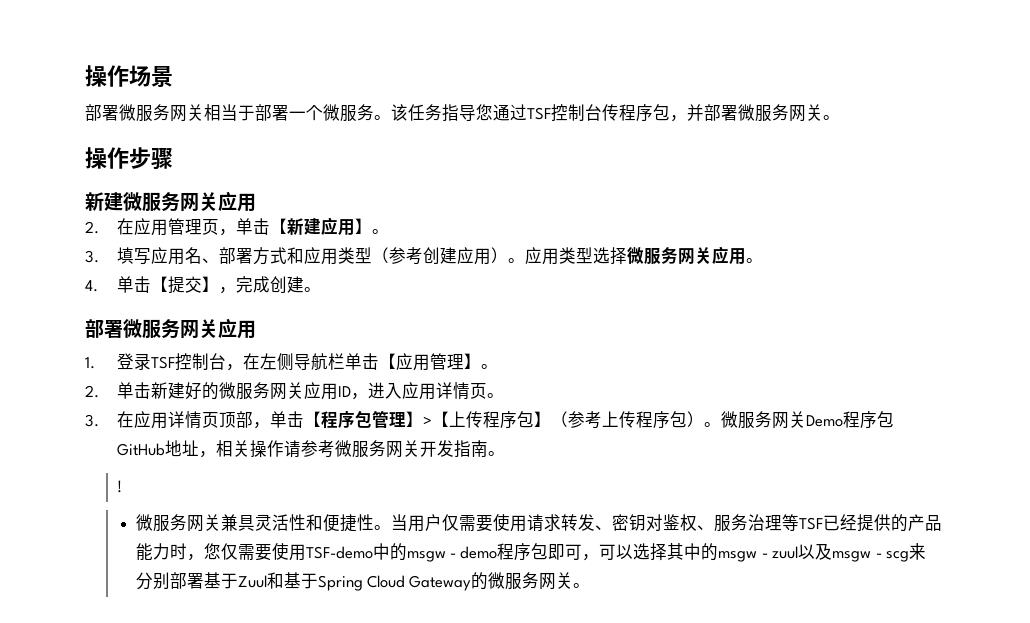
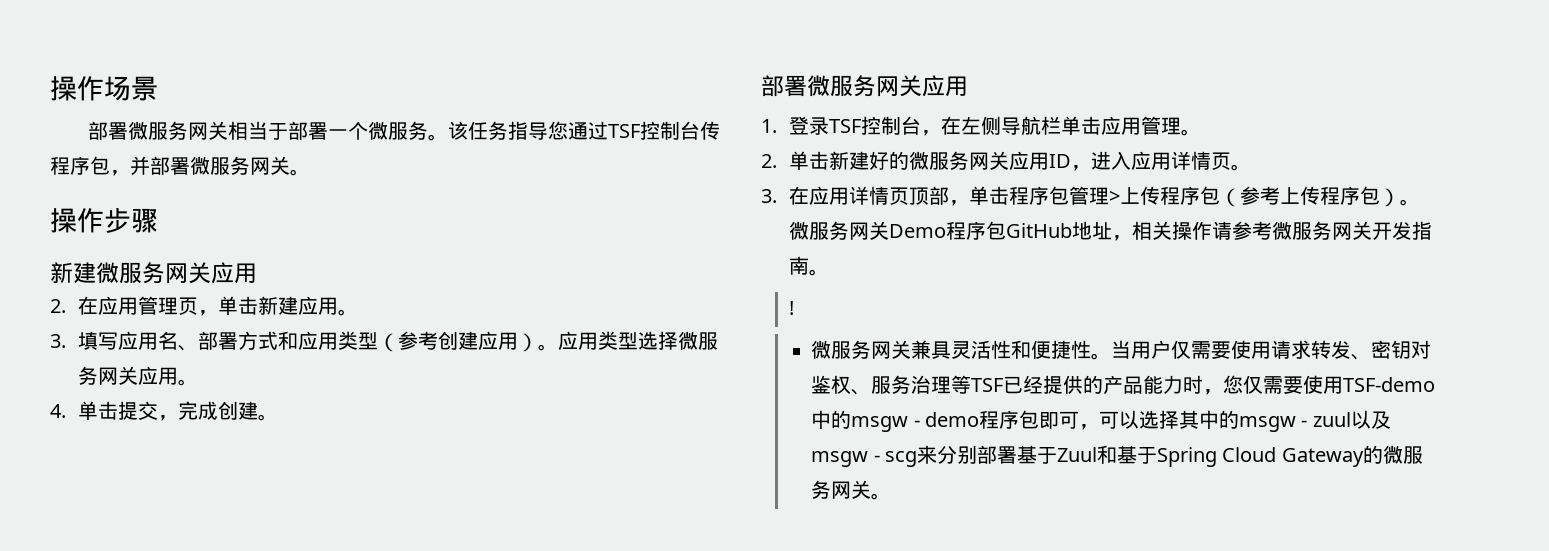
- 2.在应用管理页，单击【新建应用】。
+ 2.在应用管理页，单击新建应用。
- 4.单击【提交】，完成创建。
+ 4.单击提交，完成创建。
- 1.登录TSF控制台，在左侧导航栏单击【应用管理】。
+ 1.登录TSF控制台，在左侧导航栏单击应用管理。
- 3.在应用详情页顶部，单击【程序包管理】>【上传程序包】（参考上传程序包）。
+ 3.在应用详情页顶部，单击程序包管理>上传程序包（参考上传程序包）。

